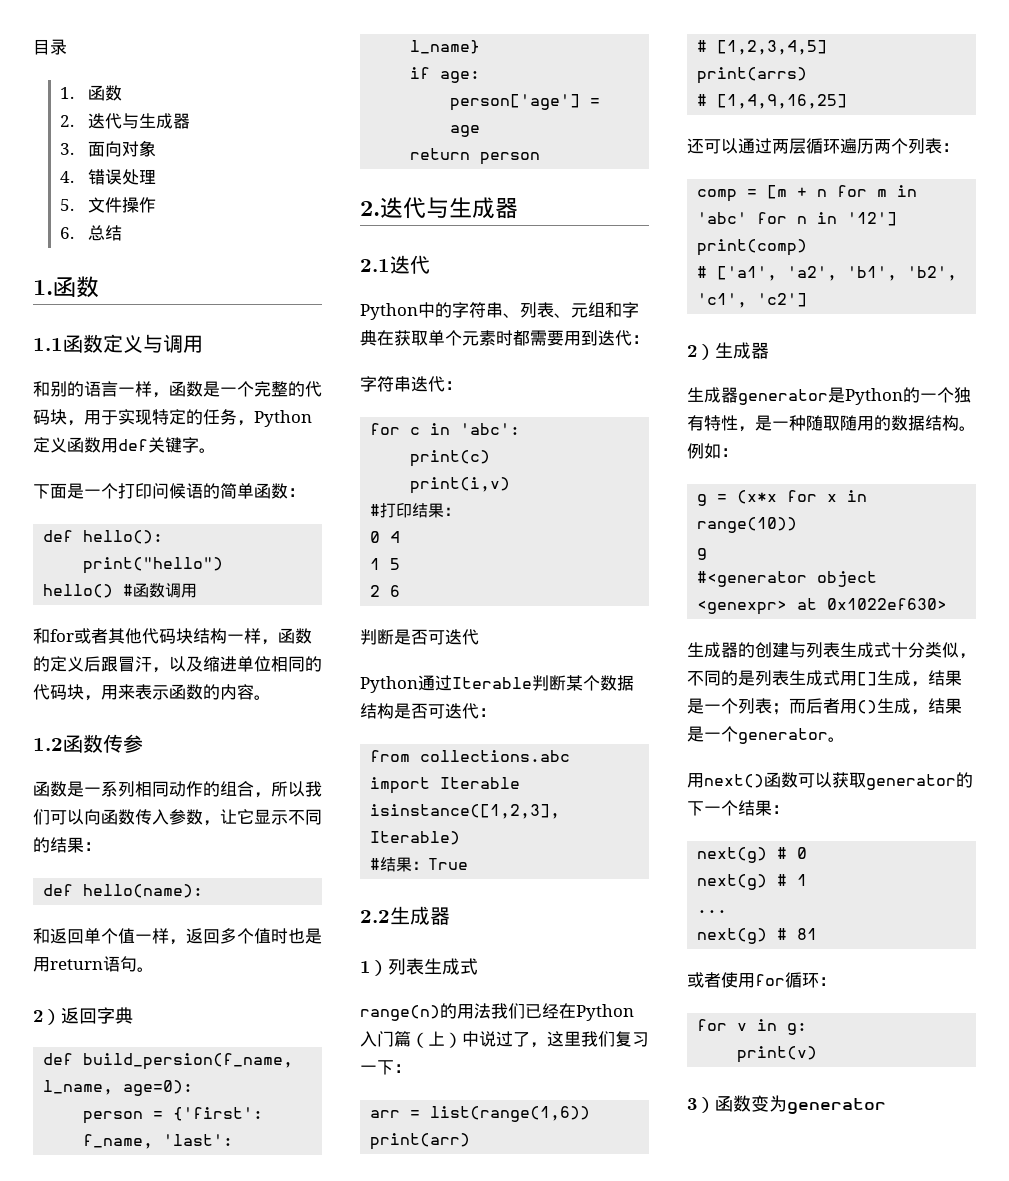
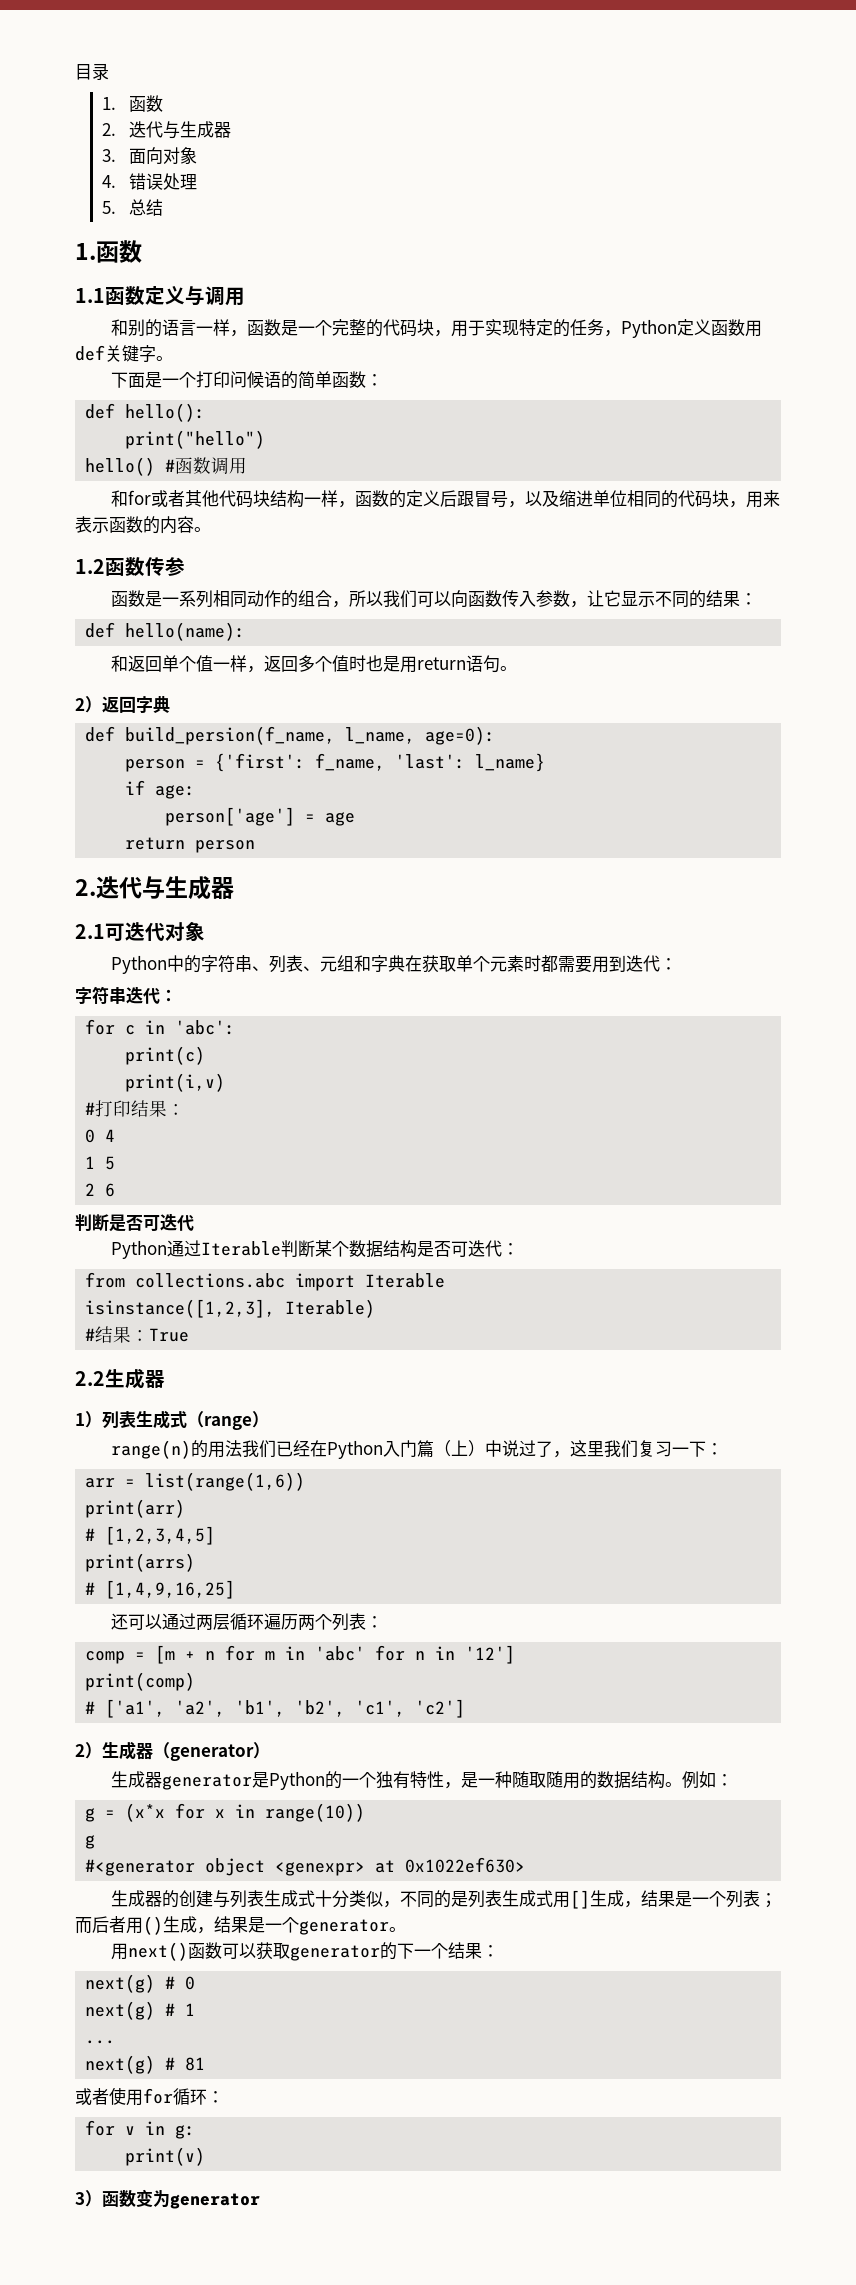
- 5.文件操作
- 6.总结
+ 5.总结
- 和for或者其他代码块结构一样，函数的定义后跟冒汗，以及缩进单位相同的代码块，用来表示函数的内容。
+ 和for或者其他代码块结构一样，函数的定义后跟冒号，以及缩进单位相同的代码块，用来表示函数的内容。
- 2.1迭代
+ 2.1可迭代对象
- 1）列表生成式
+ 1）列表生成式（range）
- 2）生成器
+ 2）生成器（generator）

